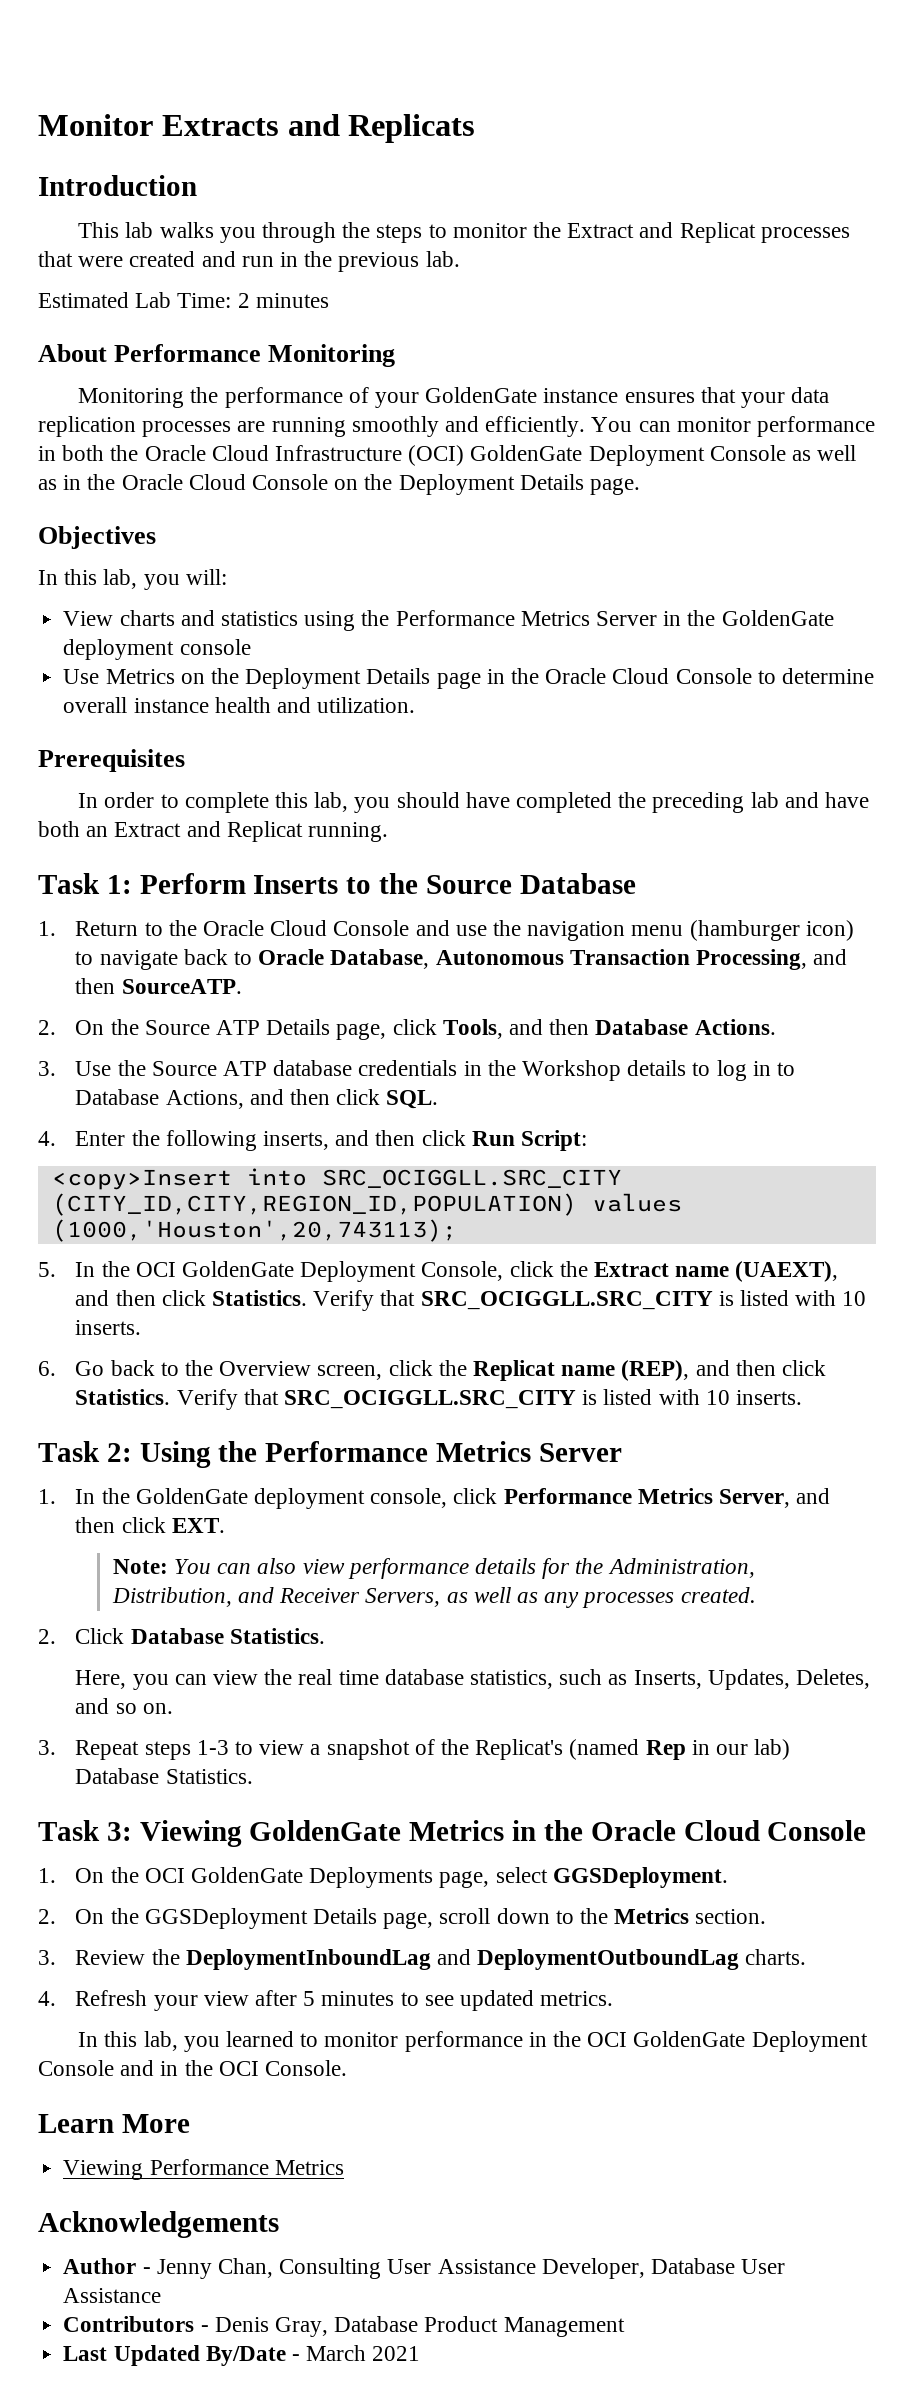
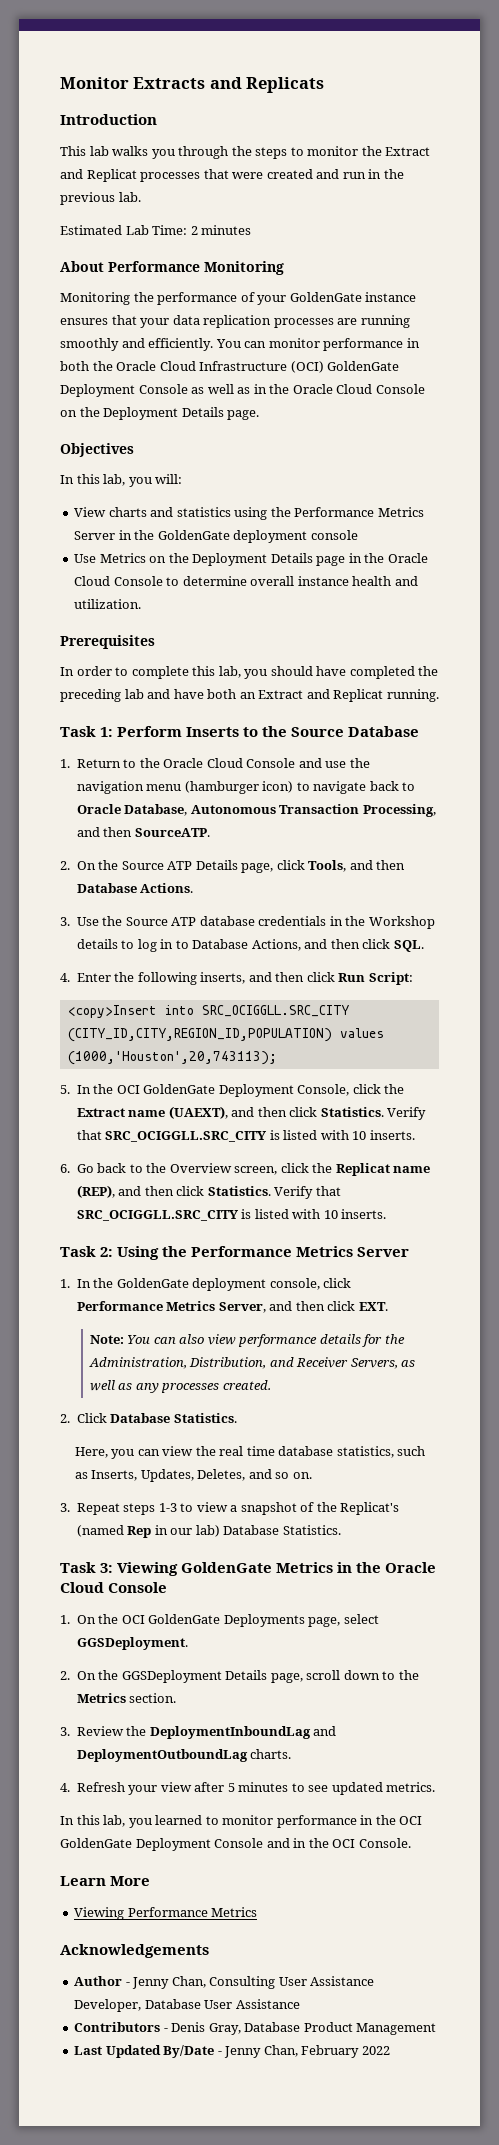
- Last Updated By/Date - March 2021
+ Last Updated By/Date - Jenny Chan, February 2022

